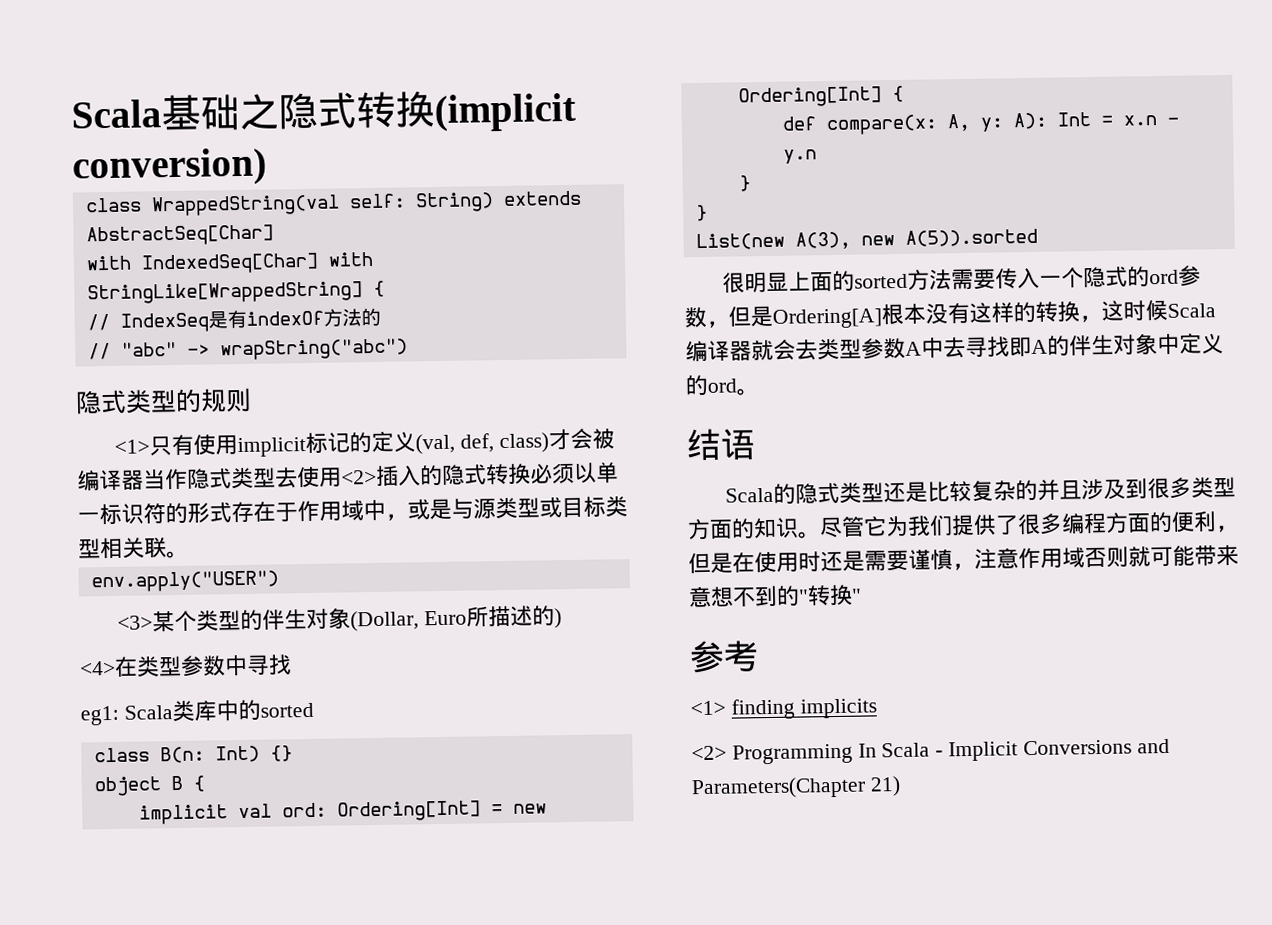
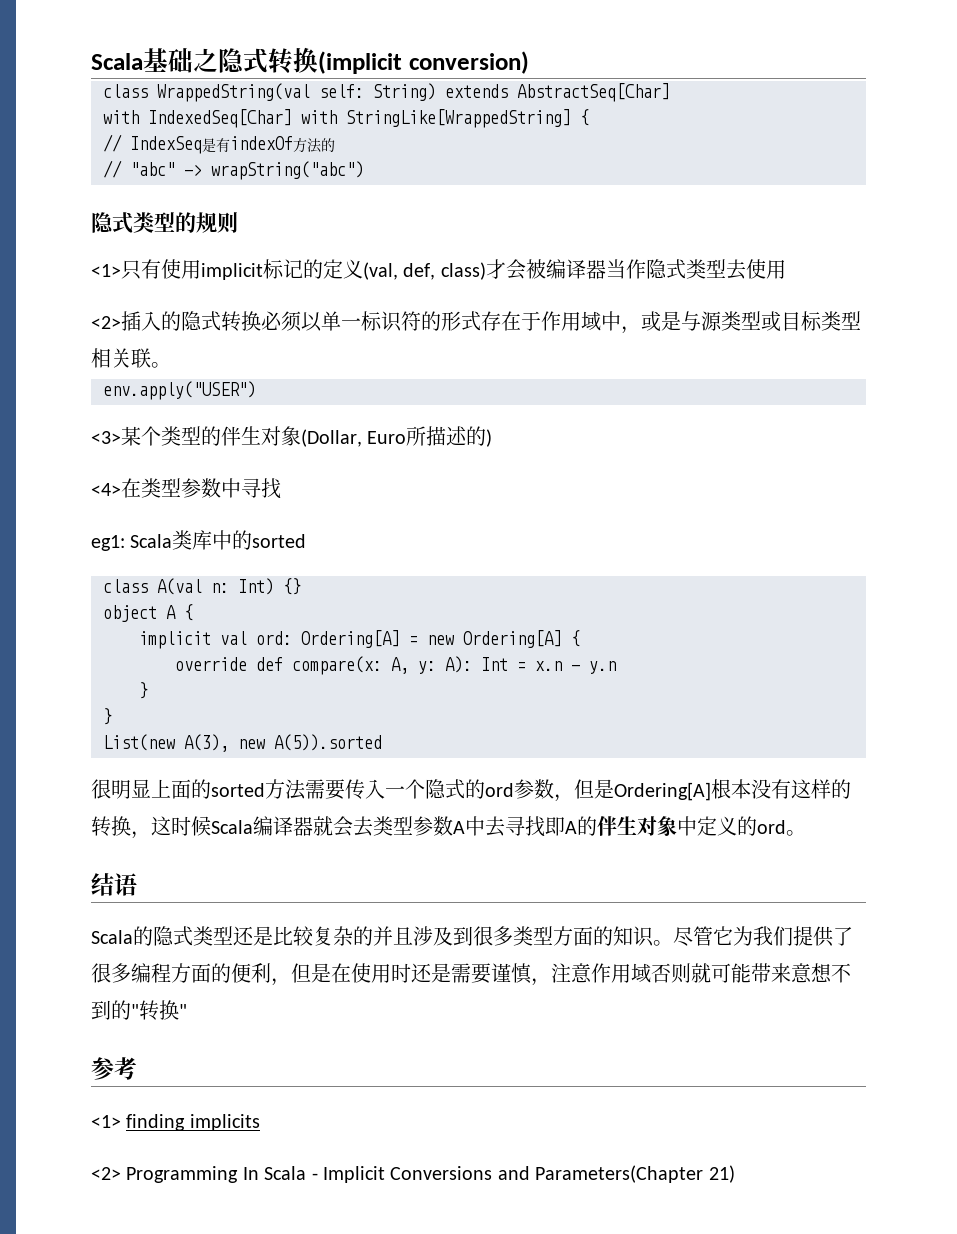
- <1>只有使用implicit标记的定义(val, def, class)才会被编译器当作隐式类型去使用<2>插入的隐式转换必须以单一标识符的形式存在于作用域中，或是与源类型或目标类型相关联。
+ <1>只有使用implicit标记的定义(val, def, class)才会被编译器当作隐式类型去使用
+ <2>插入的隐式转换必须以单一标识符的形式存在于作用域中，或是与源类型或目标类型相关联。
- class B(n: Int) {}
+ class A(val n: Int) {}
- object B {
+ object A {
- implicit val ord: Ordering[Int] = new Ordering[Int] {
- def compare(x: A, y: A): Int = x.n - y.n
+ implicit val ord: Ordering[A] = new Ordering[A] {
+ override def compare(x: A, y: A): Int = x.n - y.n

